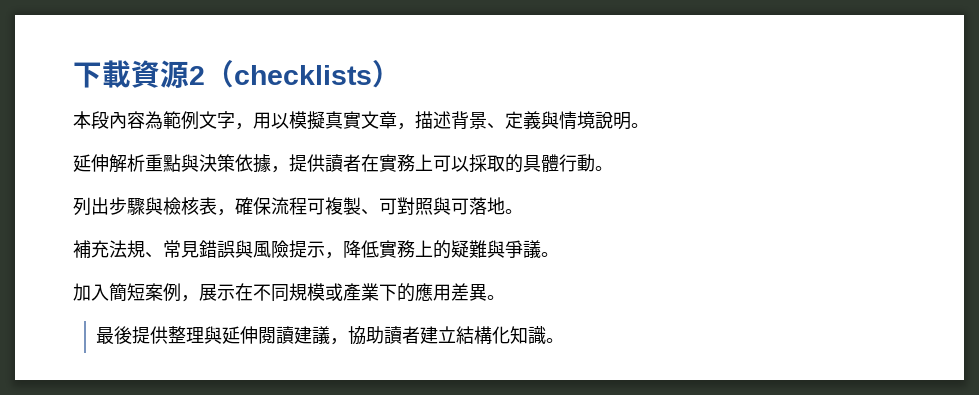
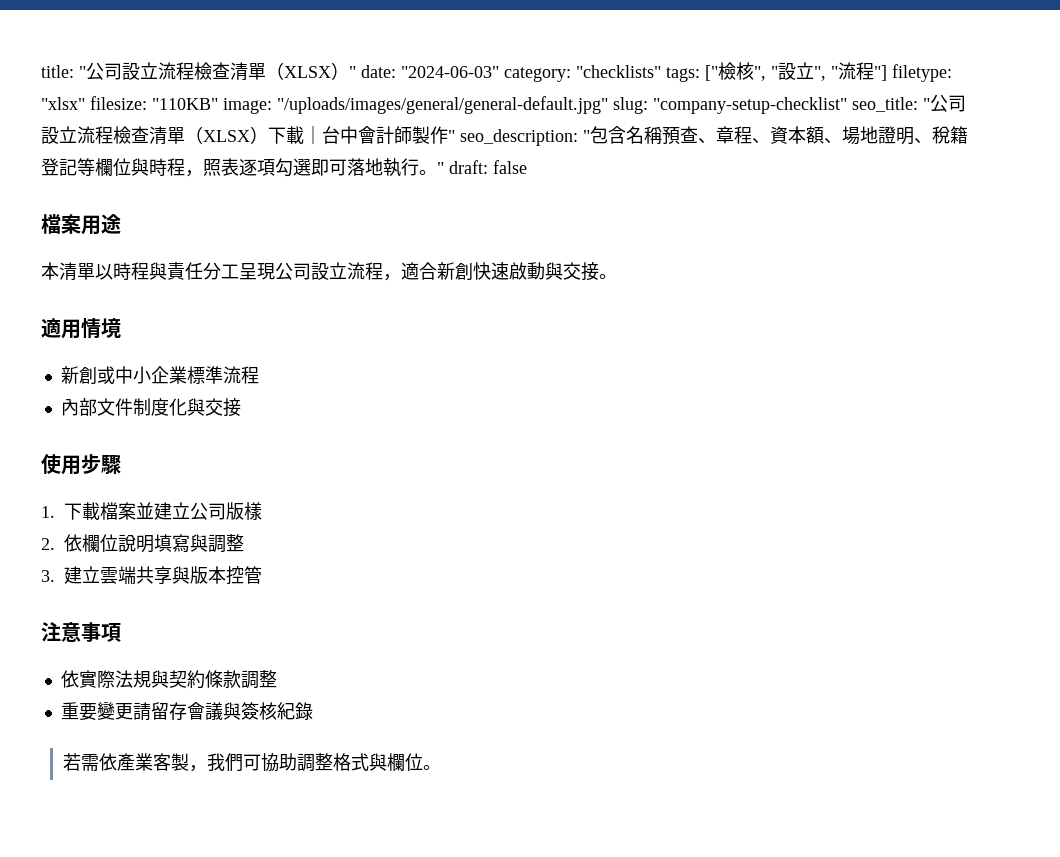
- 下載資源2（checklists）
- 本段內容為範例文字，用以模擬真實文章，描述背景、定義與情境說明。
- 延伸解析重點與決策依據，提供讀者在實務上可以採取的具體行動。
- 列出步驟與檢核表，確保流程可複製、可對照與可落地。
- 補充法規、常見錯誤與風險提示，降低實務上的疑難與爭議。
- 加入簡短案例，展示在不同規模或產業下的應用差異。
- 最後提供整理與延伸閱讀建議，協助讀者建立結構化知識。
+ title: "公司設立流程檢查清單（XLSX）" date: "2024-06-03" category: "checklists" tags: ["檢核", "設立", "流程"] filetype: "xlsx" filesize: "110KB" image: "/uploads/images/general/general-default.jpg" slug: "company-setup-checklist" seo_title: "公司設立流程檢查清單（XLSX）下載｜台中會計師製作" seo_description: "包含名稱預查、章程、資本額、場地證明、稅籍登記等欄位與時程，照表逐項勾選即可落地執行。" draft: false
+ 檔案用途
+ 本清單以時程與責任分工呈現公司設立流程，適合新創快速啟動與交接。
+ 適用情境
+ 新創或中小企業標準流程
+ 內部文件制度化與交接
+ 使用步驟
+ 1.下載檔案並建立公司版樣
+ 2.依欄位說明填寫與調整
+ 3.建立雲端共享與版本控管
+ 注意事項
+ 依實際法規與契約條款調整
+ 重要變更請留存會議與簽核紀錄
+ 若需依產業客製，我們可協助調整格式與欄位。

